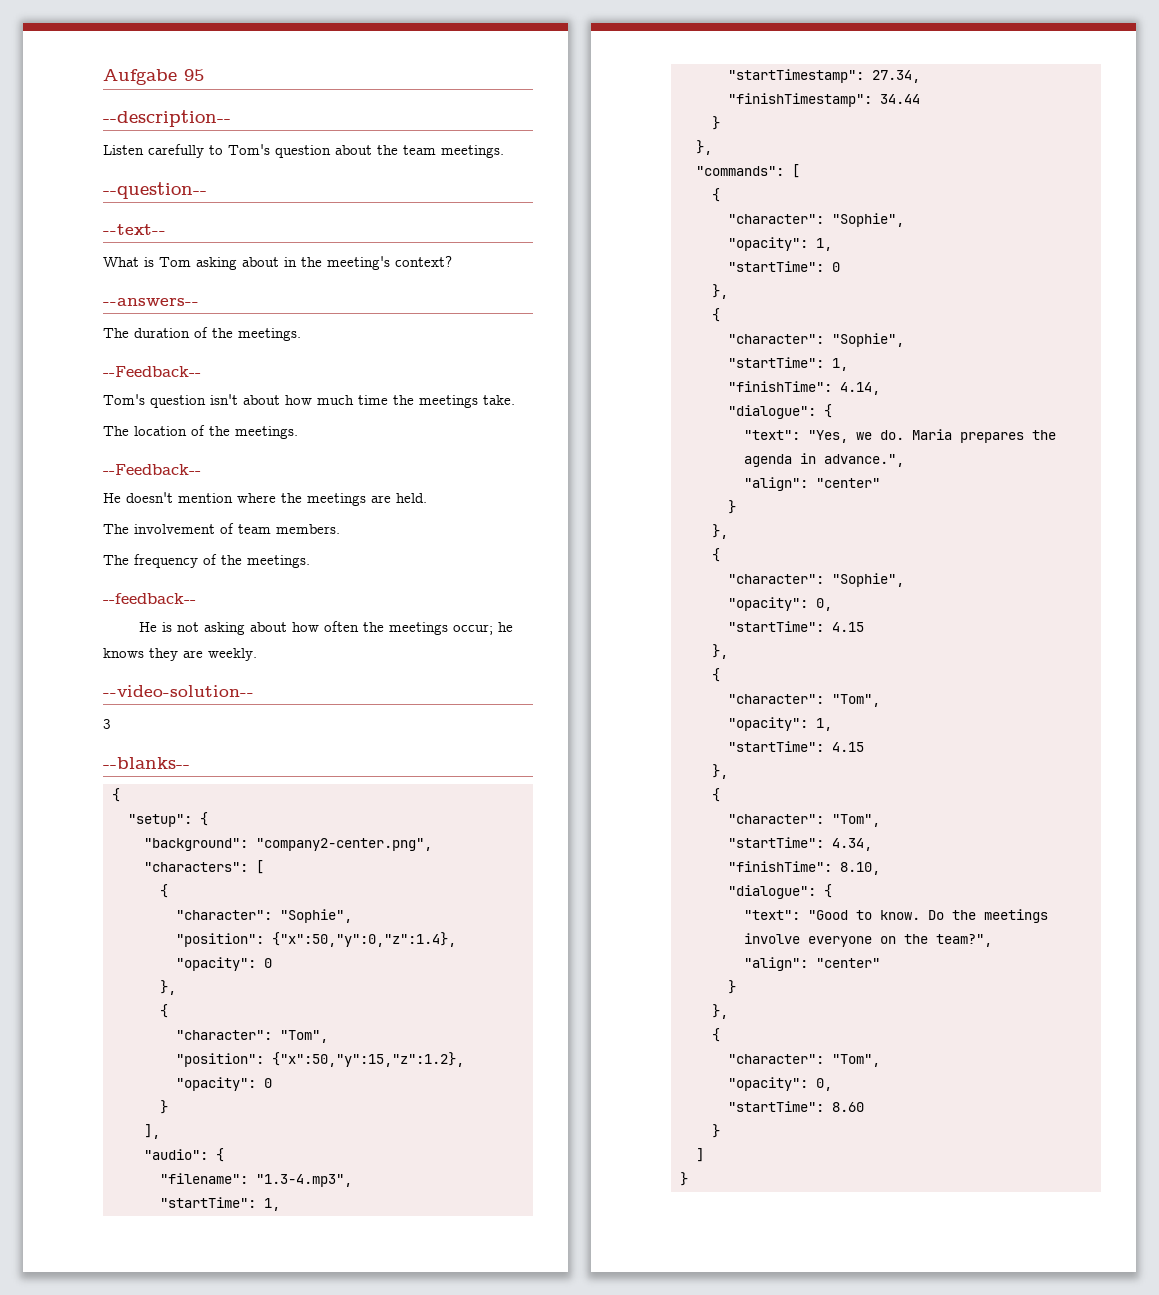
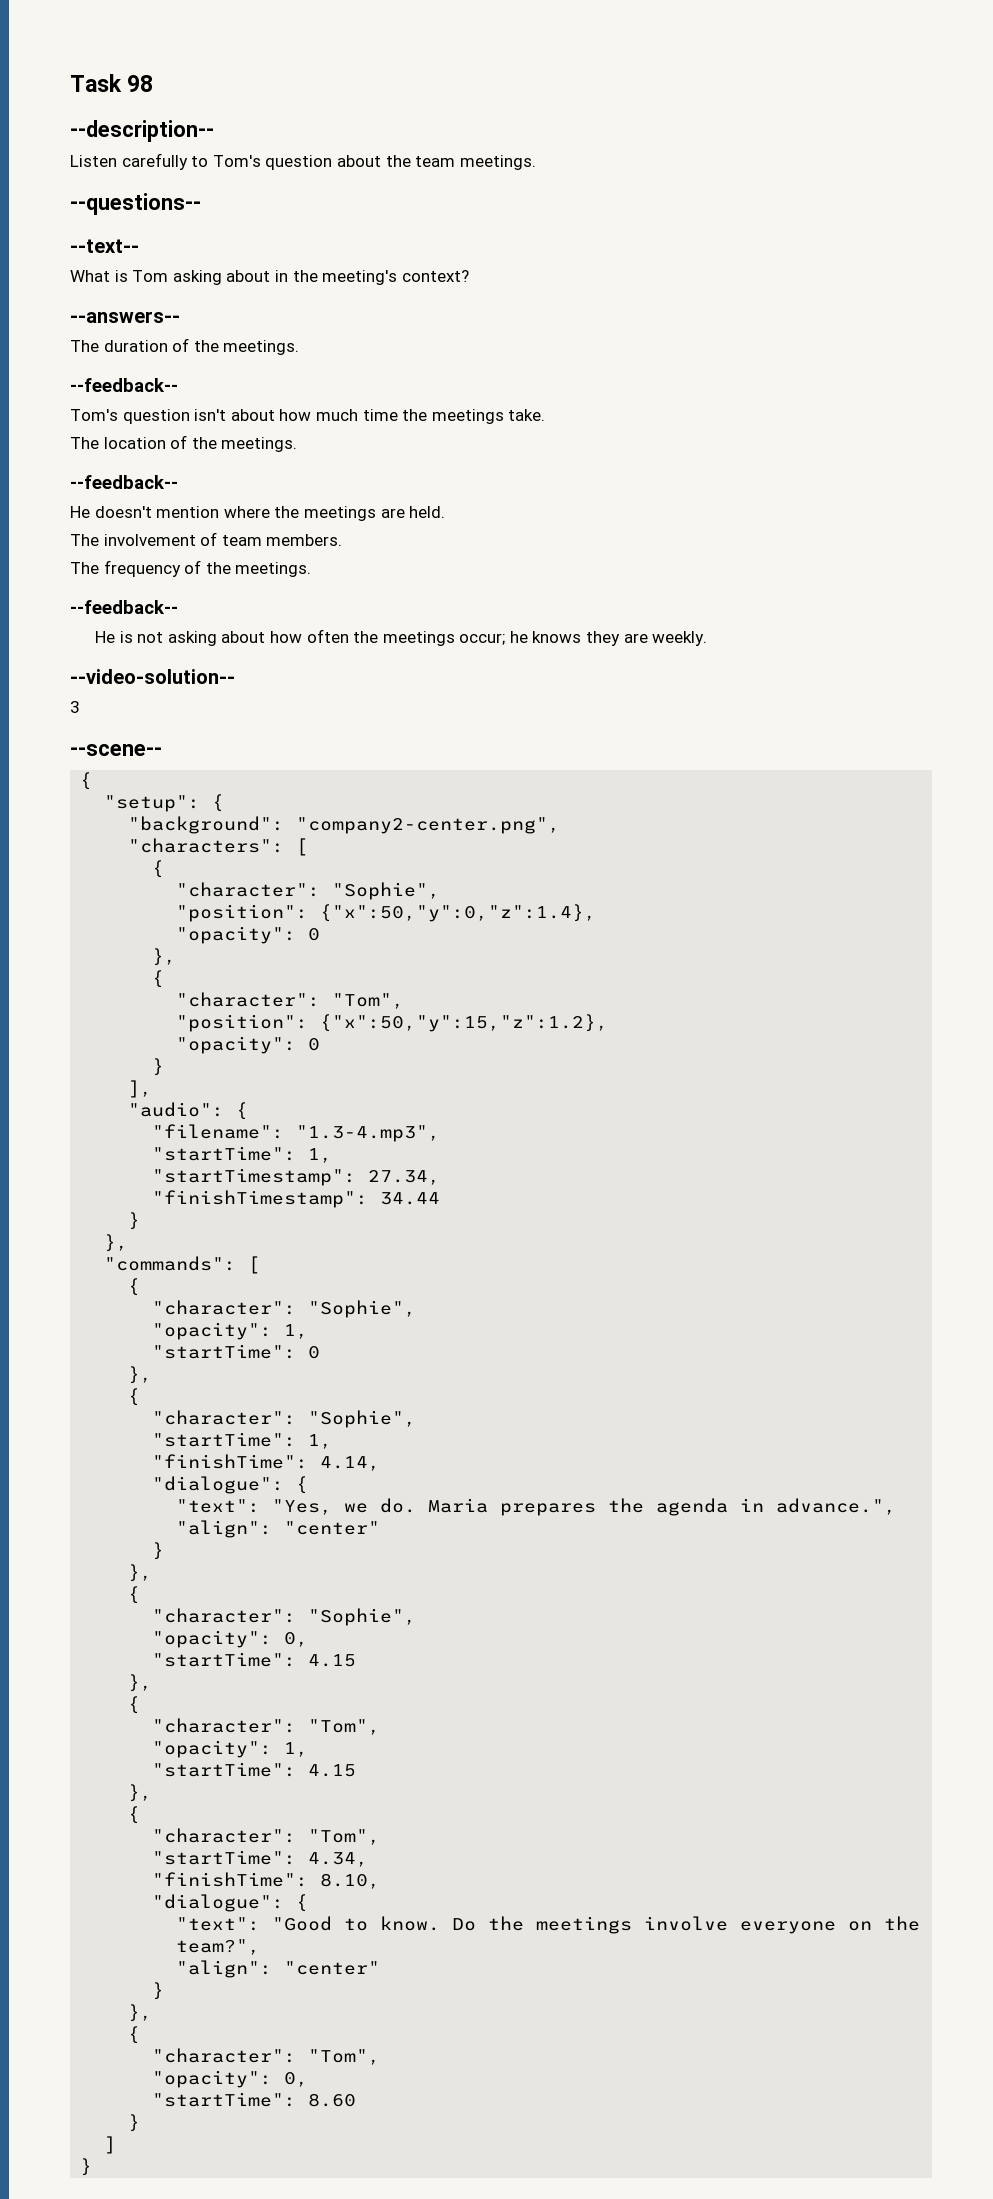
- Aufgabe 95
+ Task 98
- --question--
+ --questions--
  The duration of the meetings.
- --Feedback--
+ --feedback--
  The location of the meetings.
- --Feedback--
+ --feedback--
- --blanks--
+ --scene--

